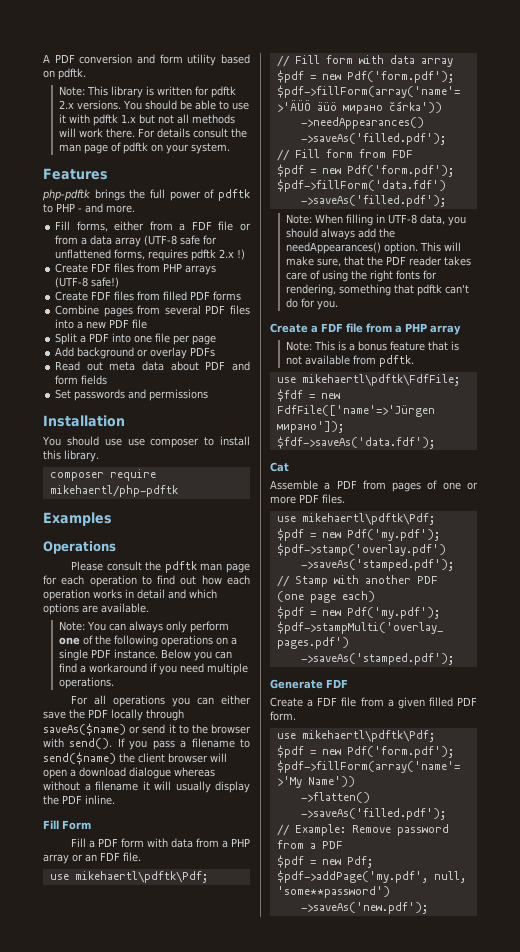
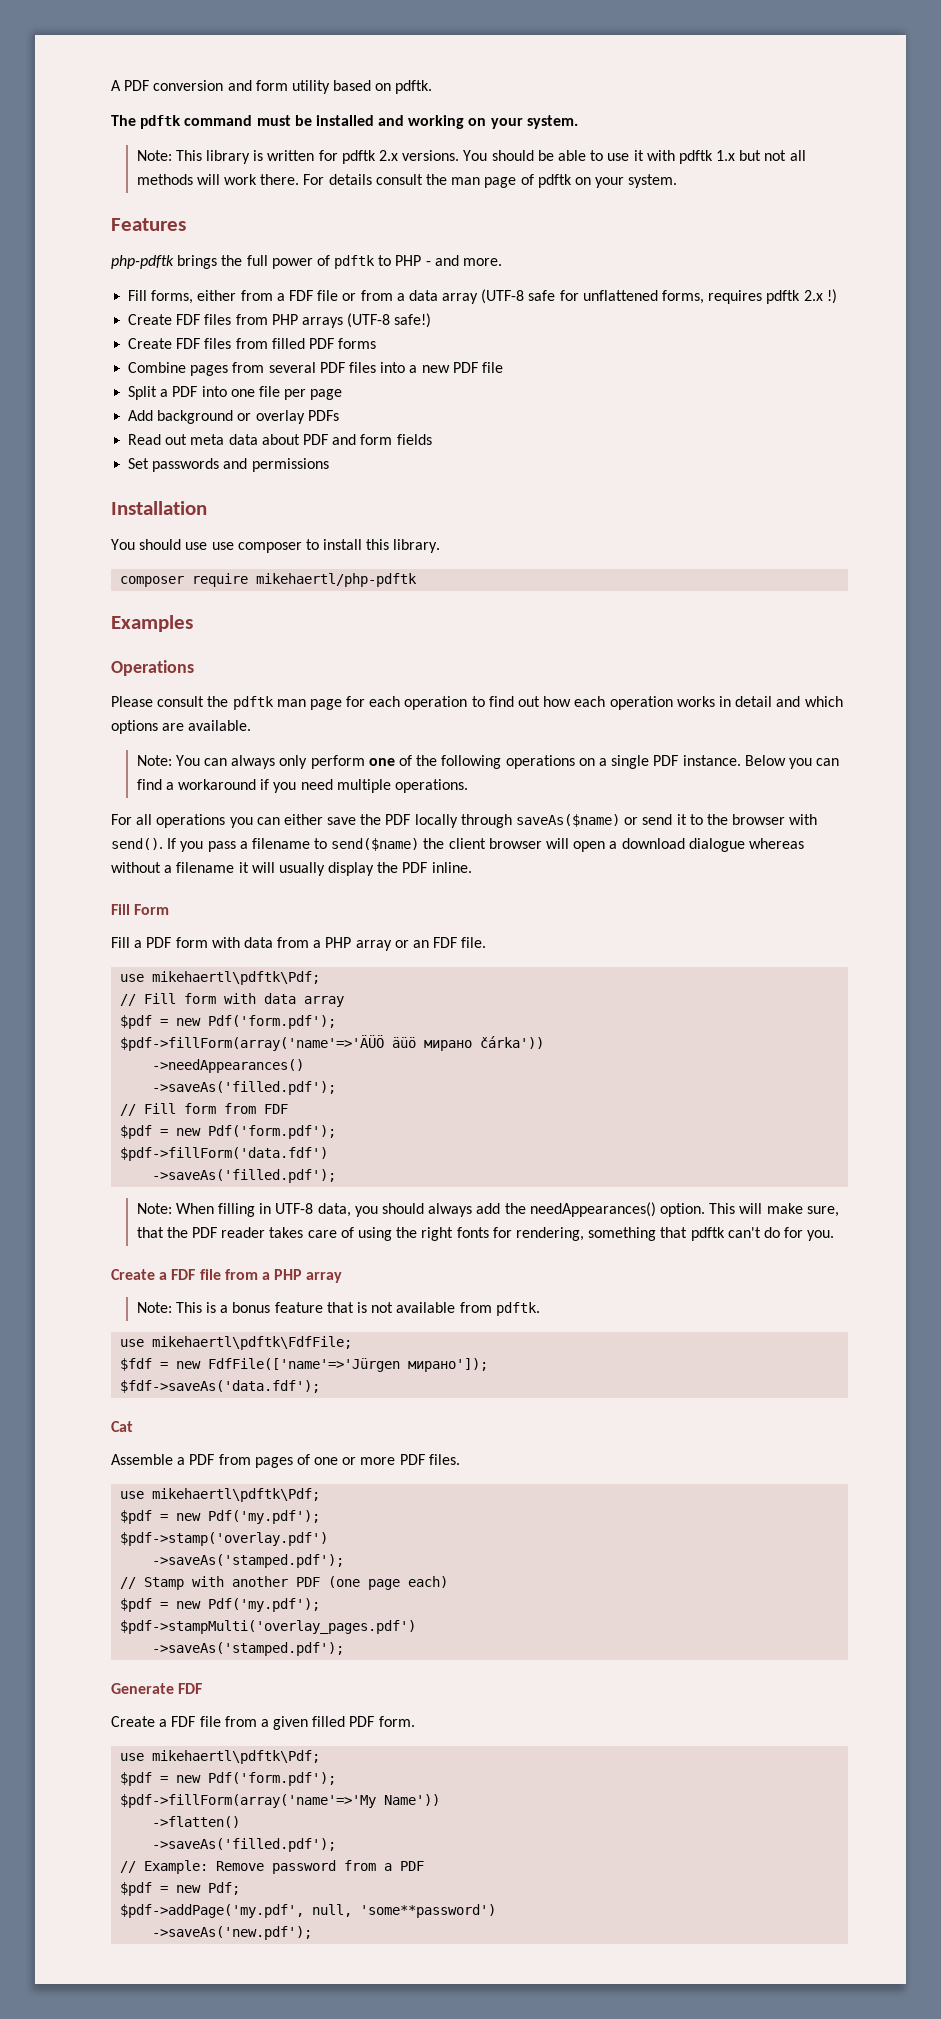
+ The pdftk command must be installed and working on your system.

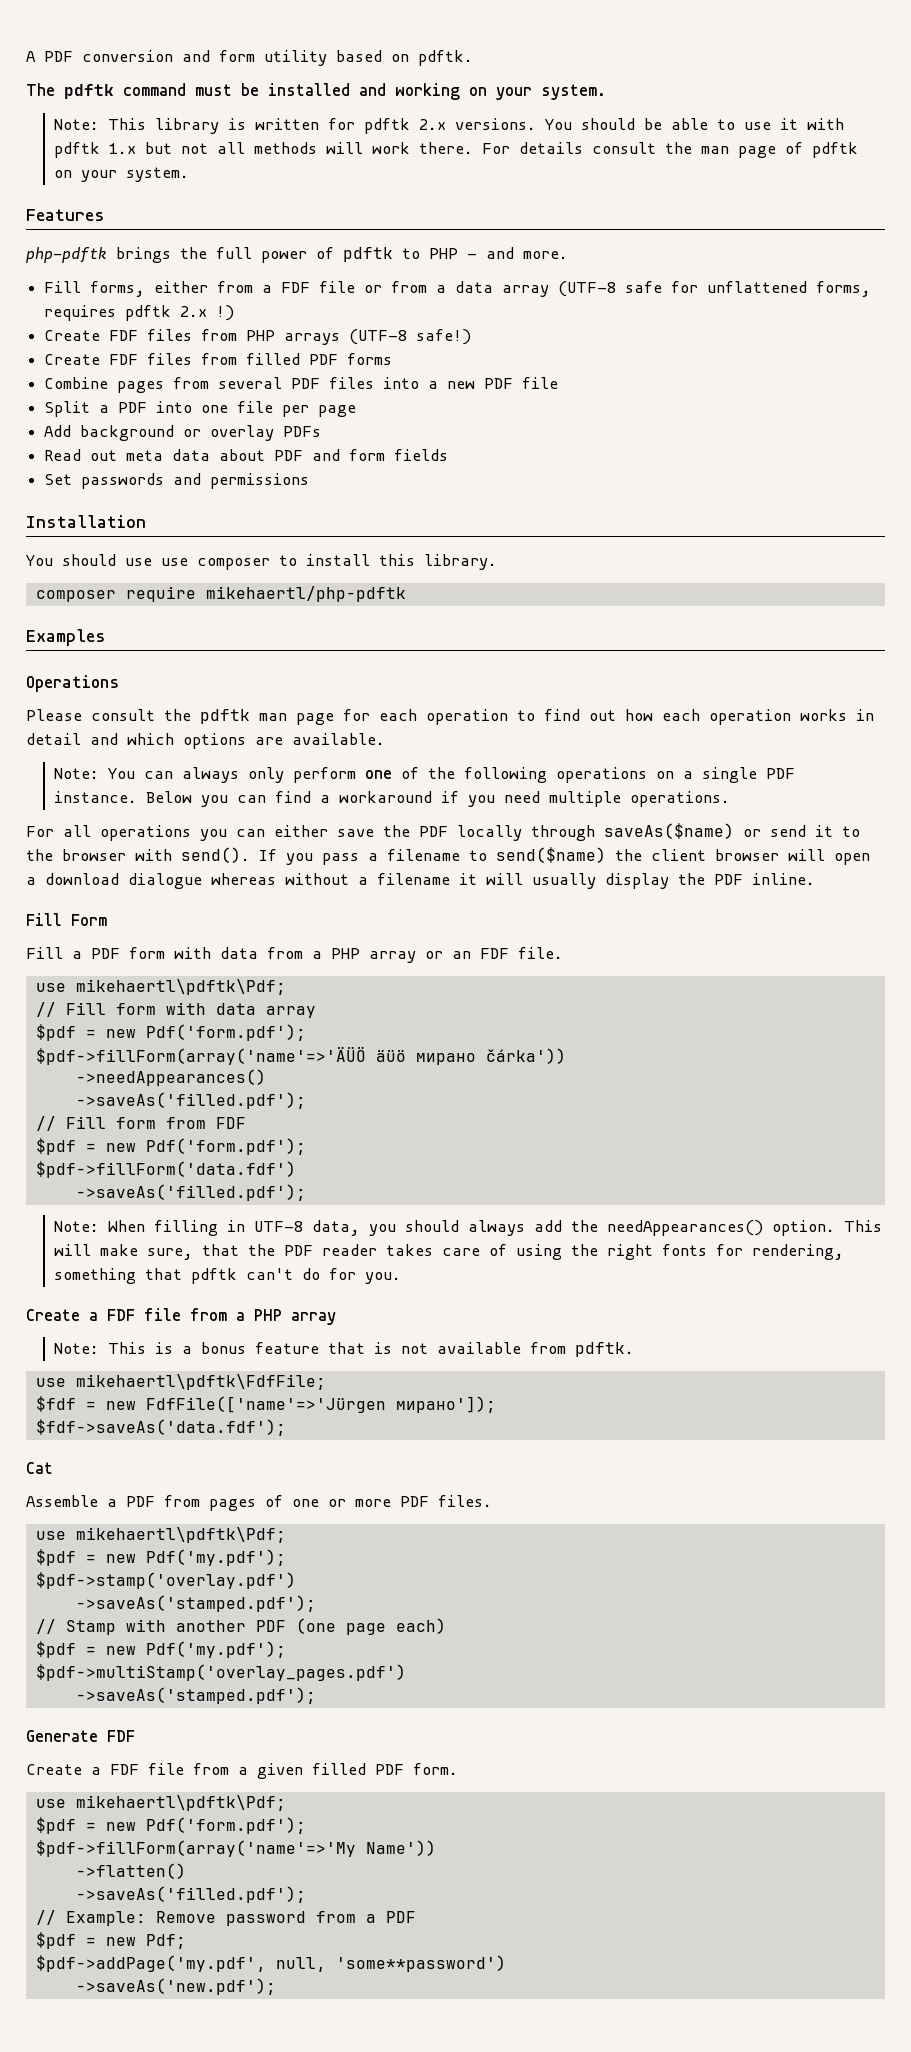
- $pdf->stampMulti('overlay_pages.pdf')
+ $pdf->multiStamp('overlay_pages.pdf')

